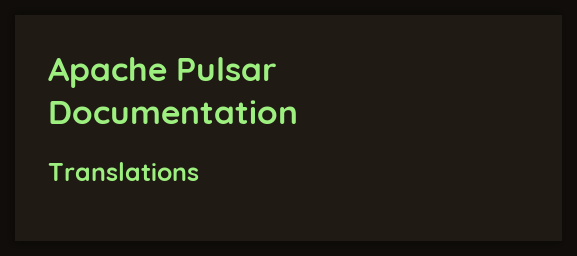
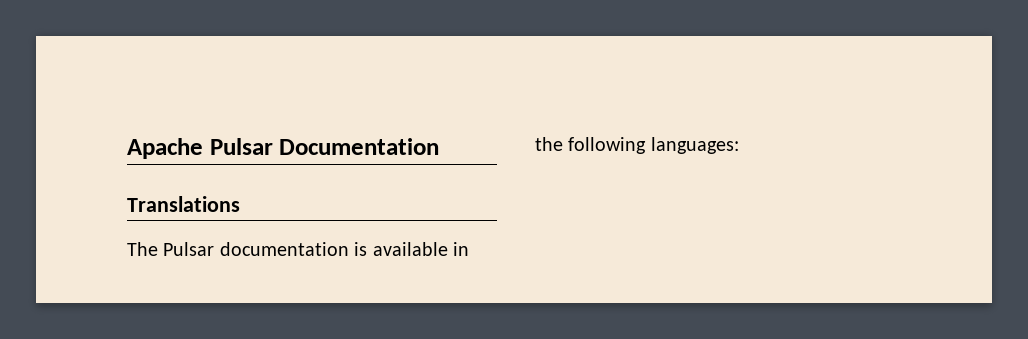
+ The Pulsar documentation is available in the following languages:

